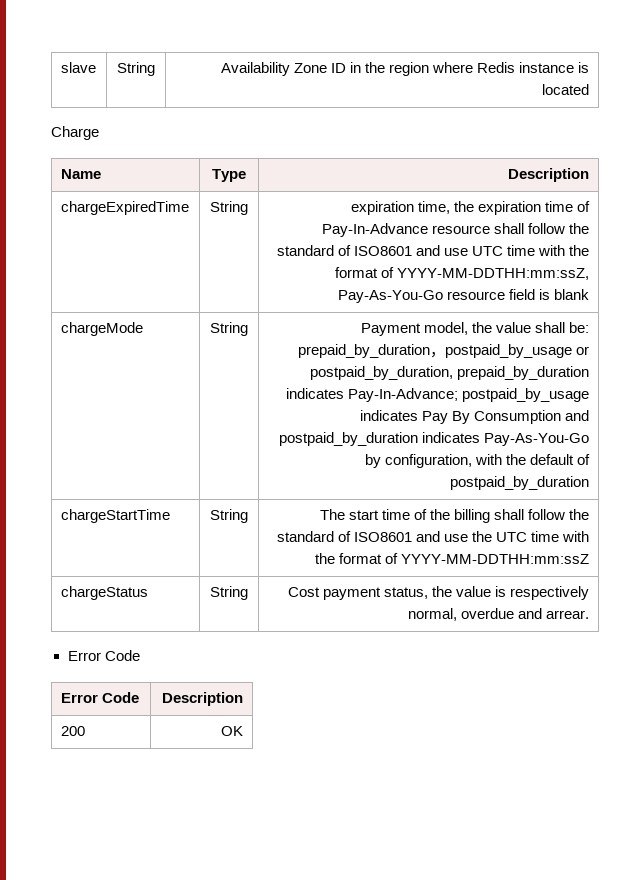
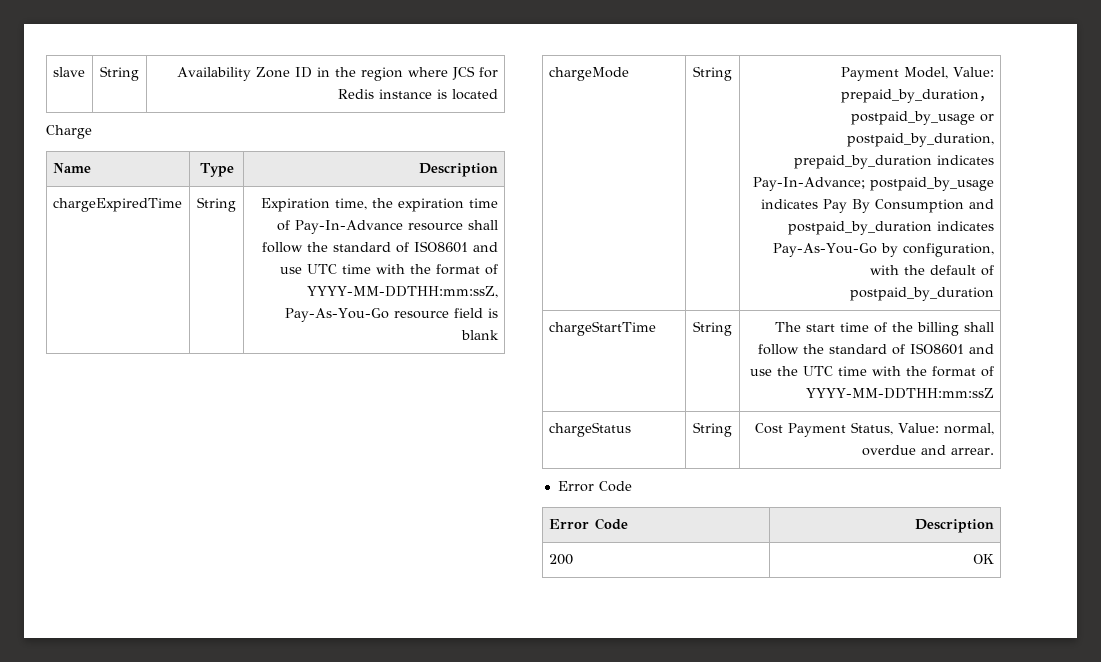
- slave | String | Availability Zone ID in the region where Redis instance is located
+ slave | String | Availability Zone ID in the region where JCS for Redis instance is located
- chargeExpiredTime | String | expiration time, the expiration time of Pay-In-Advance resource shall follow the standard of ISO8601 and use UTC time with the format of YYYY-MM-DDTHH:mm:ssZ, Pay-As-You-Go resource field is blank
+ chargeExpiredTime | String | Expiration time, the expiration time of Pay-In-Advance resource shall follow the standard of ISO8601 and use UTC time with the format of YYYY-MM-DDTHH:mm:ssZ, Pay-As-You-Go resource field is blank
- chargeMode | String | Payment model, the value shall be: prepaid_by_duration，postpaid_by_usage or postpaid_by_duration, prepaid_by_duration indicates Pay-In-Advance; postpaid_by_usage indicates Pay By Consumption and postpaid_by_duration indicates Pay-As-You-Go by configuration, with the default of postpaid_by_duration
+ chargeMode | String | Payment Model, Value: prepaid_by_duration，postpaid_by_usage or postpaid_by_duration, prepaid_by_duration indicates Pay-In-Advance; postpaid_by_usage indicates Pay By Consumption and postpaid_by_duration indicates Pay-As-You-Go by configuration, with the default of postpaid_by_duration
- chargeStatus | String | Cost payment status, the value is respectively normal, overdue and arrear.
+ chargeStatus | String | Cost Payment Status, Value: normal, overdue and arrear.

